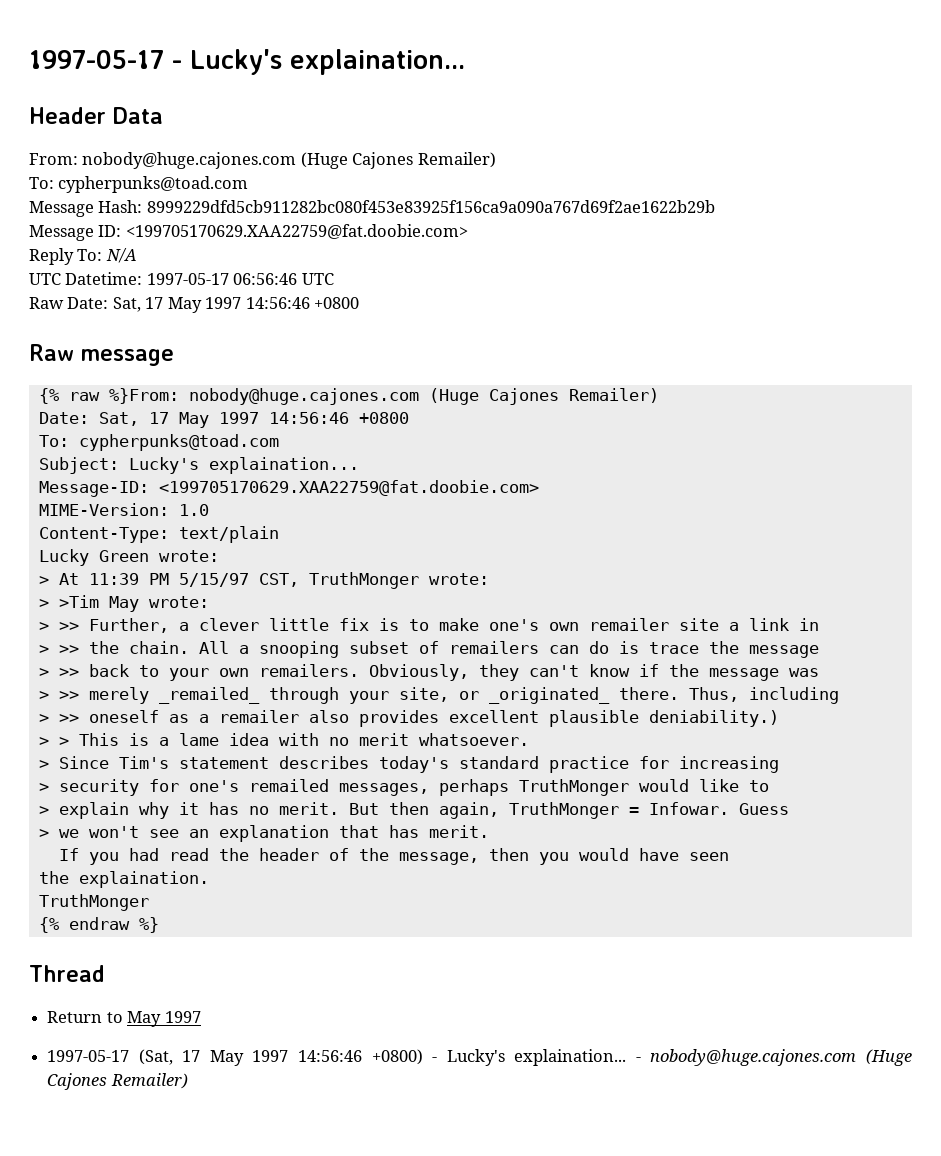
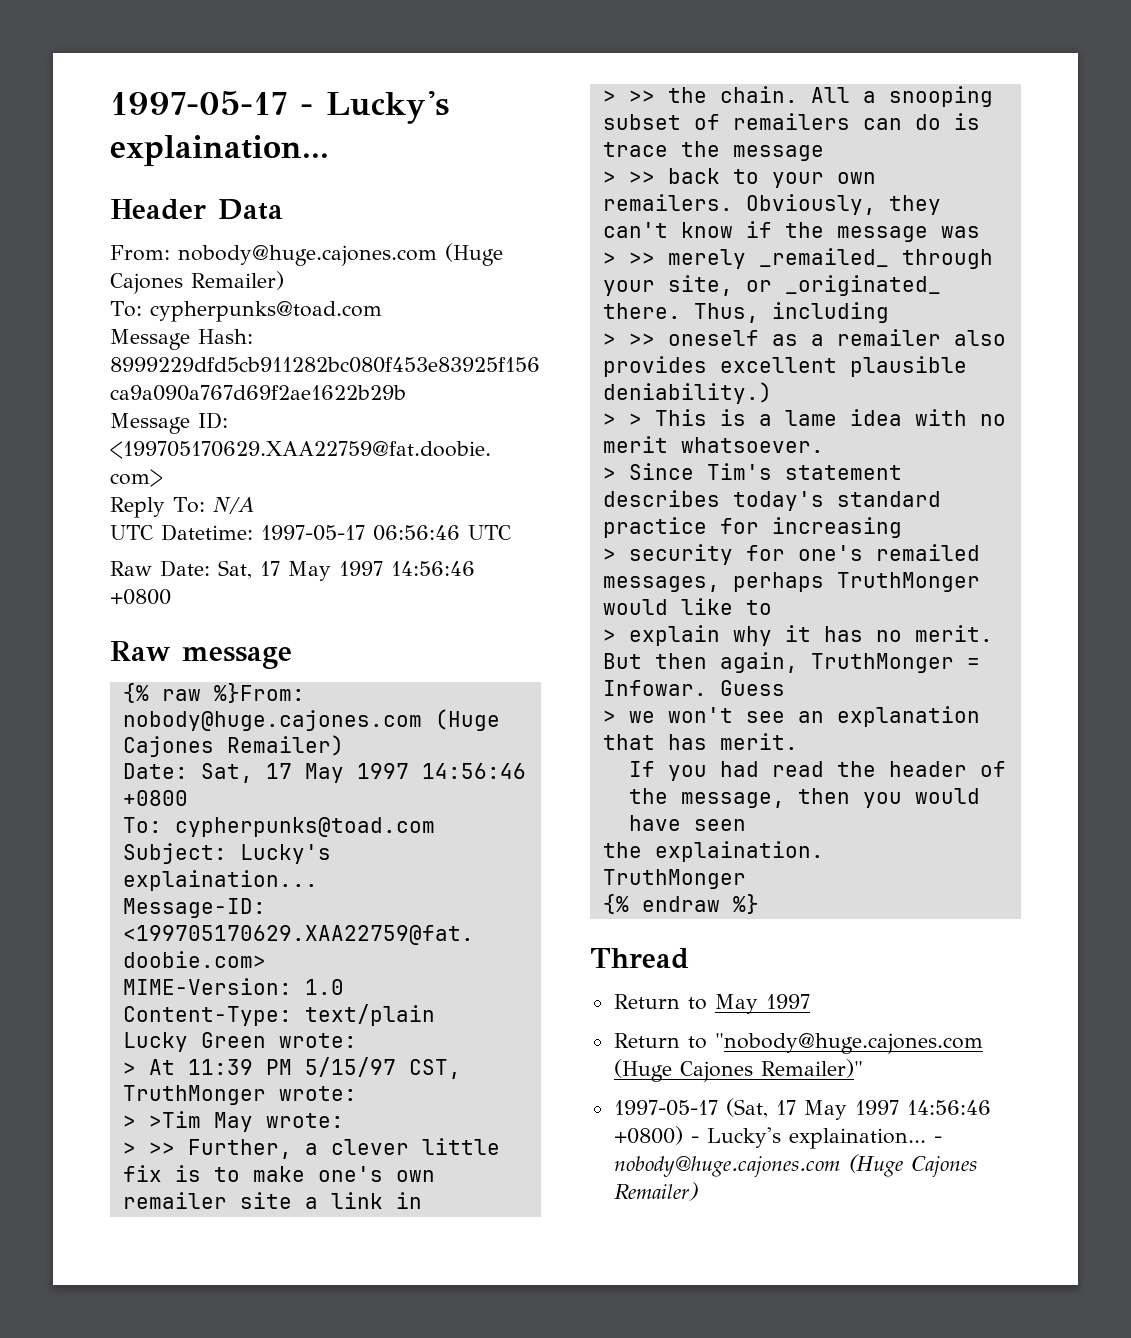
+ Return to "nobody@huge.cajones.com (Huge Cajones Remailer)"

